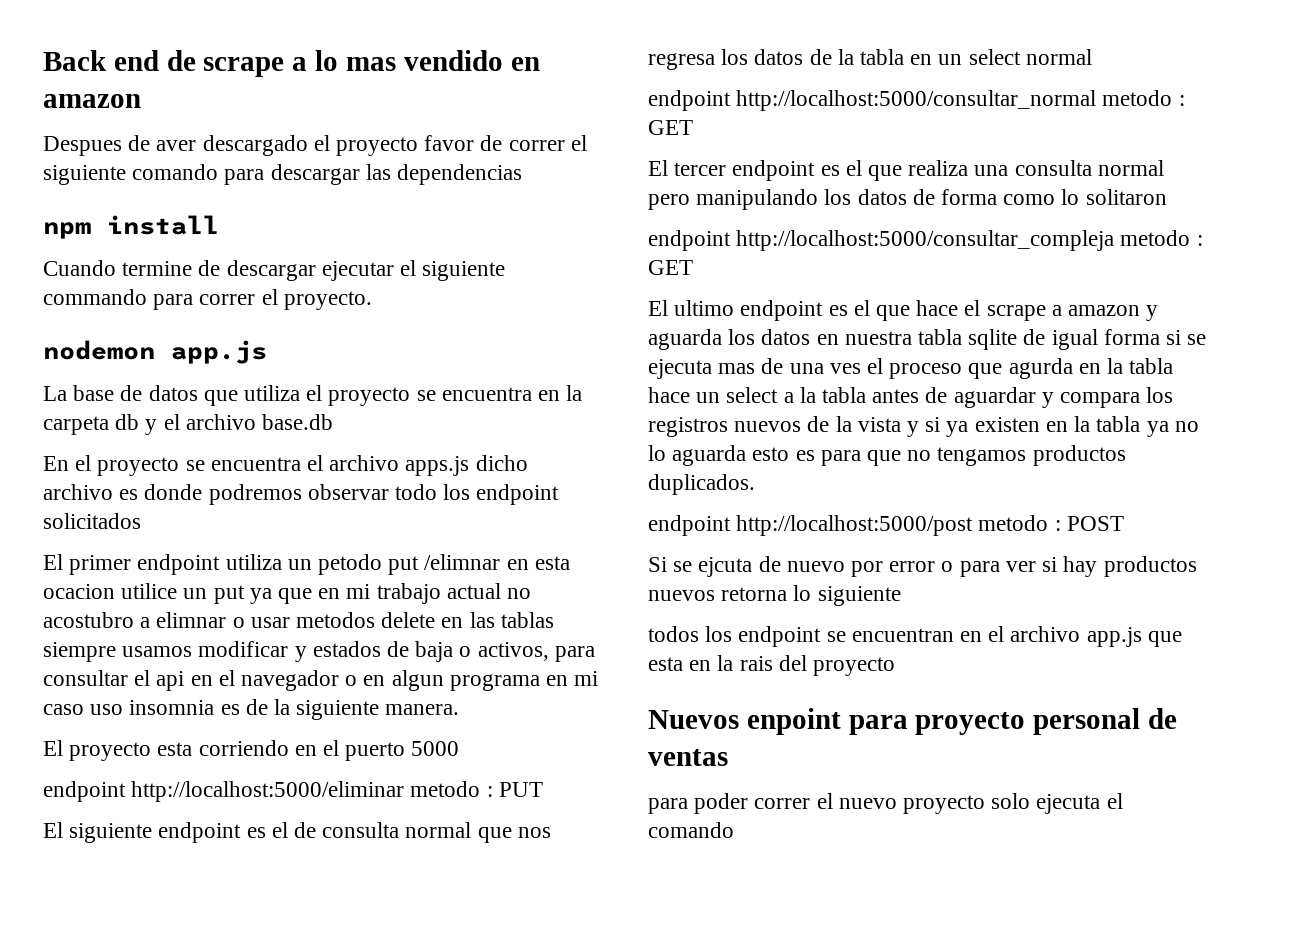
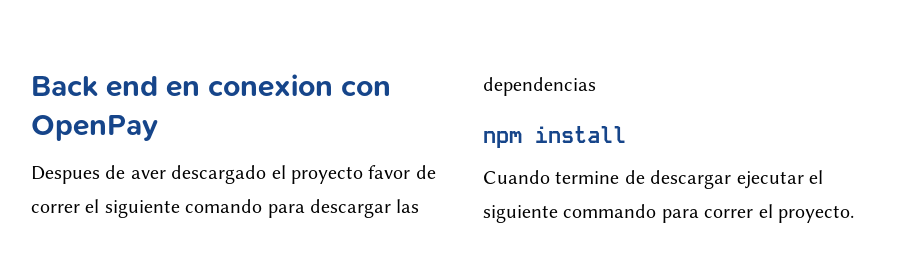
- Back end de scrape a lo mas vendido en amazon
+ Back end en conexion con OpenPay
- nodemon app.js
- La base de datos que utiliza el proyecto se encuentra en la carpeta db y el archivo base.db
- En el proyecto se encuentra el archivo apps.js dicho archivo es donde podremos observar todo los endpoint solicitados
- El primer endpoint utiliza un petodo put /elimnar en esta ocacion utilice un put ya que en mi trabajo actual no acostubro a elimnar o usar metodos delete en las tablas siempre usamos modificar y estados de baja o activos, para consultar el api en el navegador o en algun programa en mi caso uso insomnia es de la siguiente manera.
- El proyecto esta corriendo en el puerto 5000
- endpoint http://localhost:5000/eliminar metodo : PUT
- El siguiente endpoint es el de consulta normal que nos regresa los datos de la tabla en un select normal
- endpoint http://localhost:5000/consultar_normal metodo : GET
- El tercer endpoint es el que realiza una consulta normal pero manipulando los datos de forma como lo solitaron
- endpoint http://localhost:5000/consultar_compleja metodo : GET
- El ultimo endpoint es el que hace el scrape a amazon y aguarda los datos en nuestra tabla sqlite de igual forma si se ejecuta mas de una ves el proceso que agurda en la tabla hace un select a la tabla antes de aguardar y compara los registros nuevos de la vista y si ya existen en la tabla ya no lo aguarda esto es para que no tengamos productos duplicados.
- endpoint http://localhost:5000/post metodo : POST
- Si se ejcuta de nuevo por error o para ver si hay productos nuevos retorna lo siguiente
- todos los endpoint se encuentran en el archivo app.js que esta en la rais del proyecto
- Nuevos enpoint para proyecto personal de ventas
- para poder correr el nuevo proyecto solo ejecuta el comando

